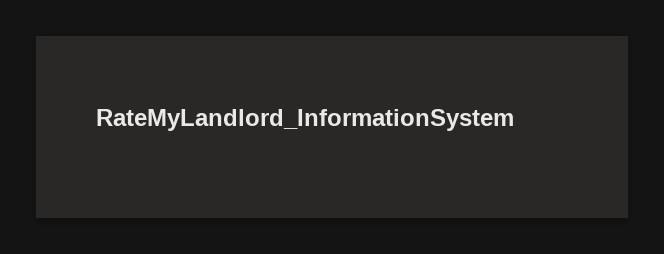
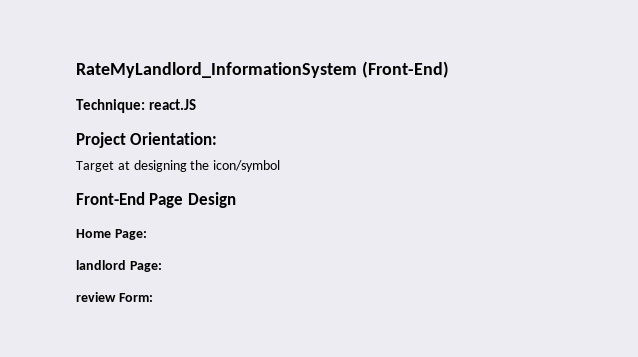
- RateMyLandlord_InformationSystem
+ RateMyLandlord_InformationSystem (Front-End)
+ Technique: react.JS
+ Project Orientation:
+ Target at designing the icon/symbol
+ Front-End Page Design
+ Home Page:
+ landlord Page:
+ review Form:

